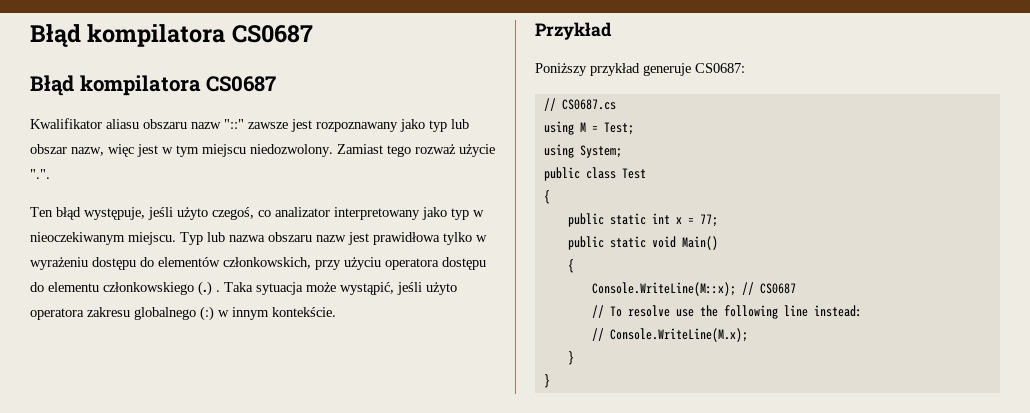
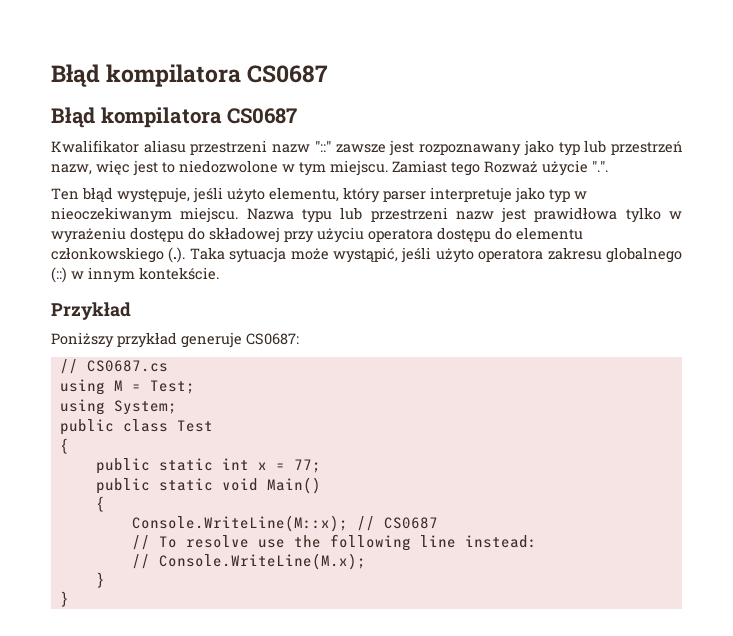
- Kwalifikator aliasu obszaru nazw "::" zawsze jest rozpoznawany jako typ lub obszar nazw, więc jest w tym miejscu niedozwolony.
+ Kwalifikator aliasu przestrzeni nazw "::" zawsze jest rozpoznawany jako typ lub przestrzeń nazw, więc jest to niedozwolone w tym miejscu.
- Zamiast tego rozważ użycie ".".
+ Zamiast tego Rozważ użycie ".".
- Ten błąd występuje, jeśli użyto czegoś, co analizator interpretowany jako typ w nieoczekiwanym miejscu.
+ Ten błąd występuje, jeśli użyto elementu, który parser interpretuje jako typ w nieoczekiwanym miejscu.
- Typ lub nazwa obszaru nazw jest prawidłowa tylko w wyrażeniu dostępu do elementów członkowskich, przy użyciu operatora dostępu do elementu członkowskiego (.) . Taka sytuacja może wystąpić, jeśli użyto operatora zakresu globalnego (:) w innym kontekście.
+ Nazwa typu lub przestrzeni nazw jest prawidłowa tylko w wyrażeniu dostępu do składowej przy użyciu operatora dostępu do elementu członkowskiego (.). Taka sytuacja może wystąpić, jeśli użyto operatora zakresu globalnego (::) w innym kontekście.

